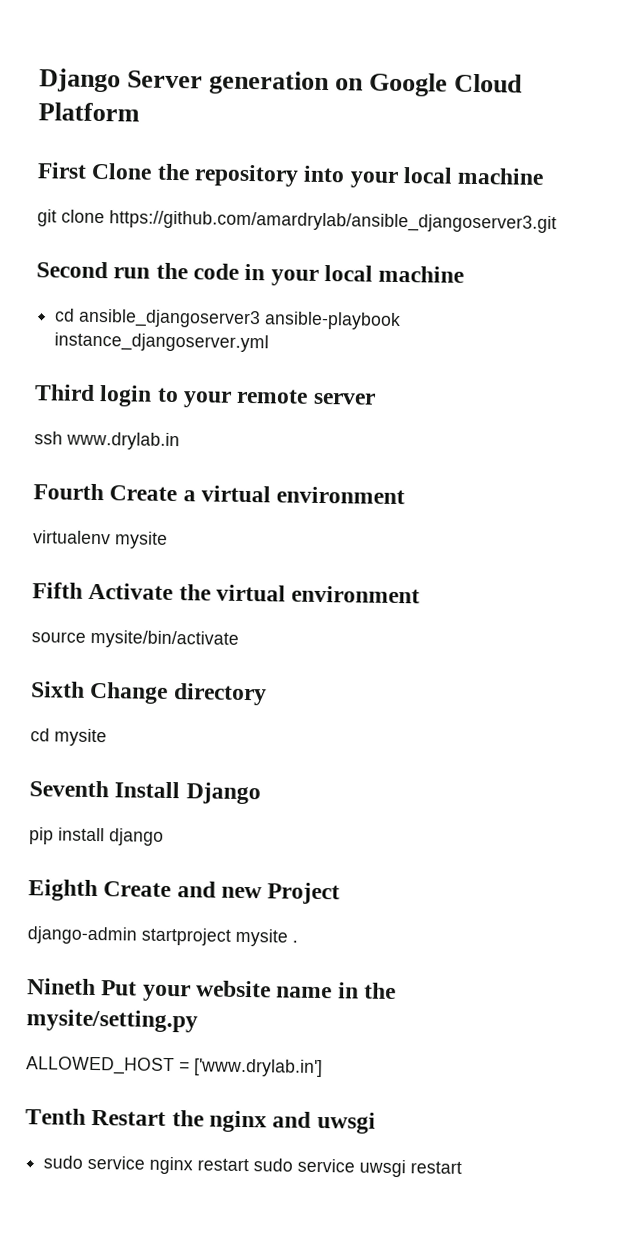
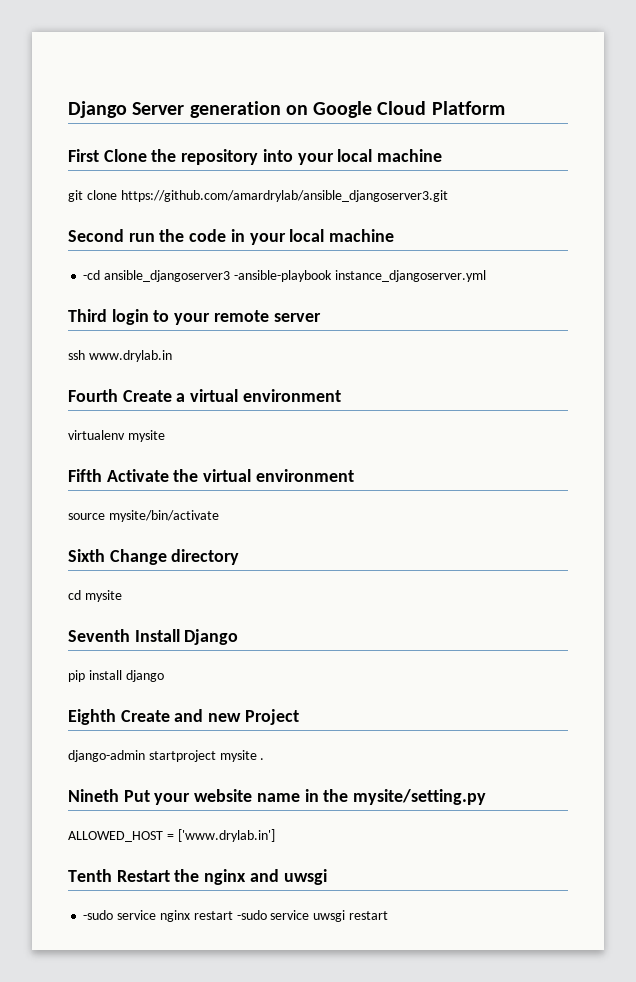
- cd ansible_djangoserver3 ansible-playbook instance_djangoserver.yml
+ -cd ansible_djangoserver3 -ansible-playbook instance_djangoserver.yml
- sudo service nginx restart sudo service uwsgi restart
+ -sudo service nginx restart -sudo service uwsgi restart

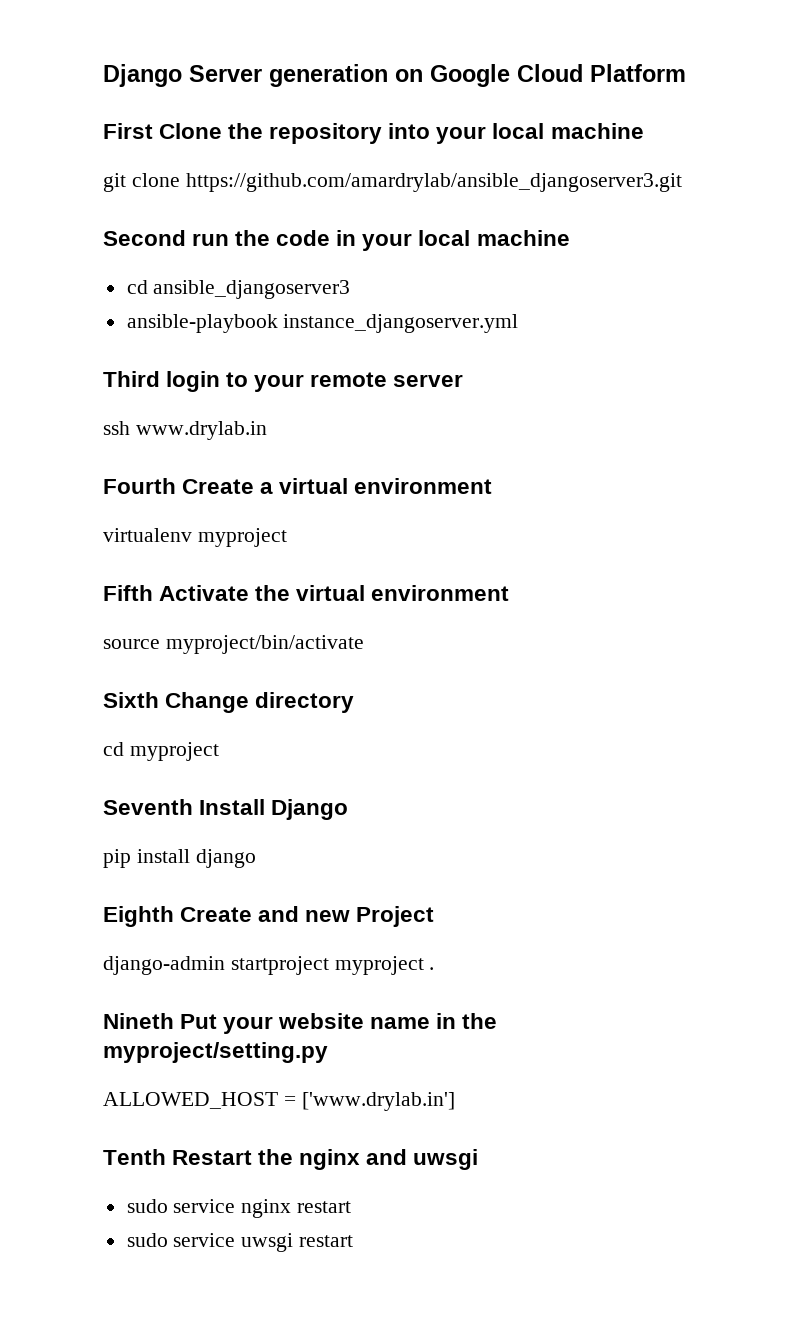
- -cd ansible_djangoserver3 -ansible-playbook instance_djangoserver.yml
+ cd ansible_djangoserver3
+ ansible-playbook instance_djangoserver.yml
- virtualenv mysite
+ virtualenv myproject
- source mysite/bin/activate
+ source myproject/bin/activate
- cd mysite
+ cd myproject
- django-admin startproject mysite .
+ django-admin startproject myproject .
- Nineth Put your website name in the mysite/setting.py
+ Nineth Put your website name in the myproject/setting.py
- -sudo service nginx restart -sudo service uwsgi restart
+ sudo service nginx restart
+ sudo service uwsgi restart

